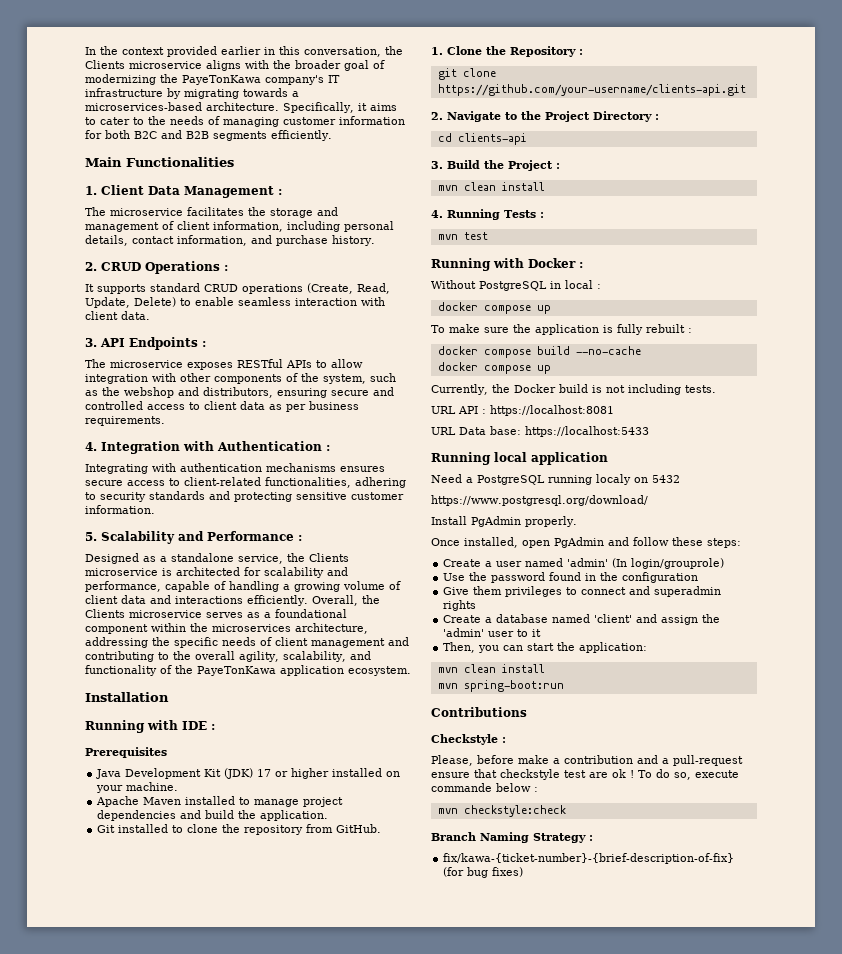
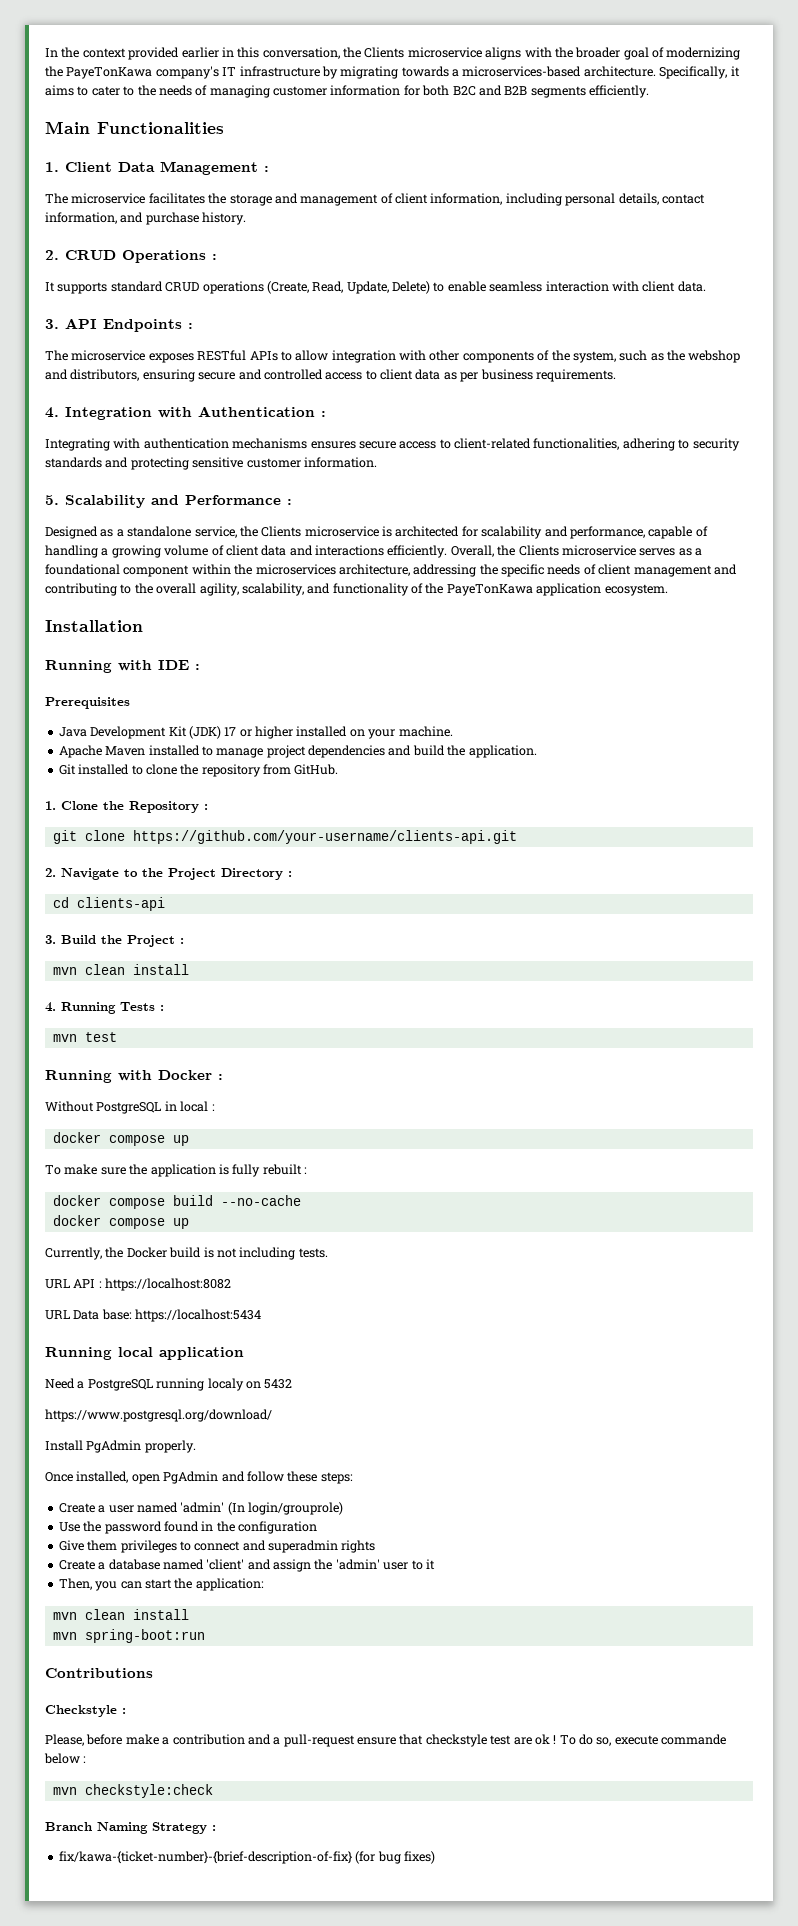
- URL API : https://localhost:8081
+ URL API : https://localhost:8082
- URL Data base: https://localhost:5433
+ URL Data base: https://localhost:5434

